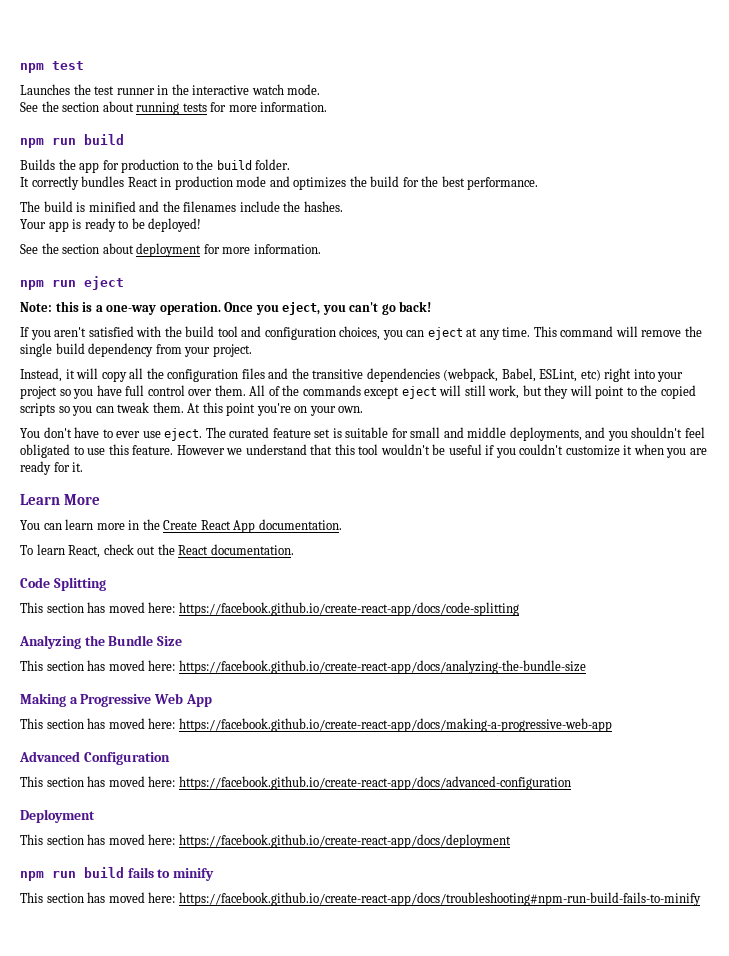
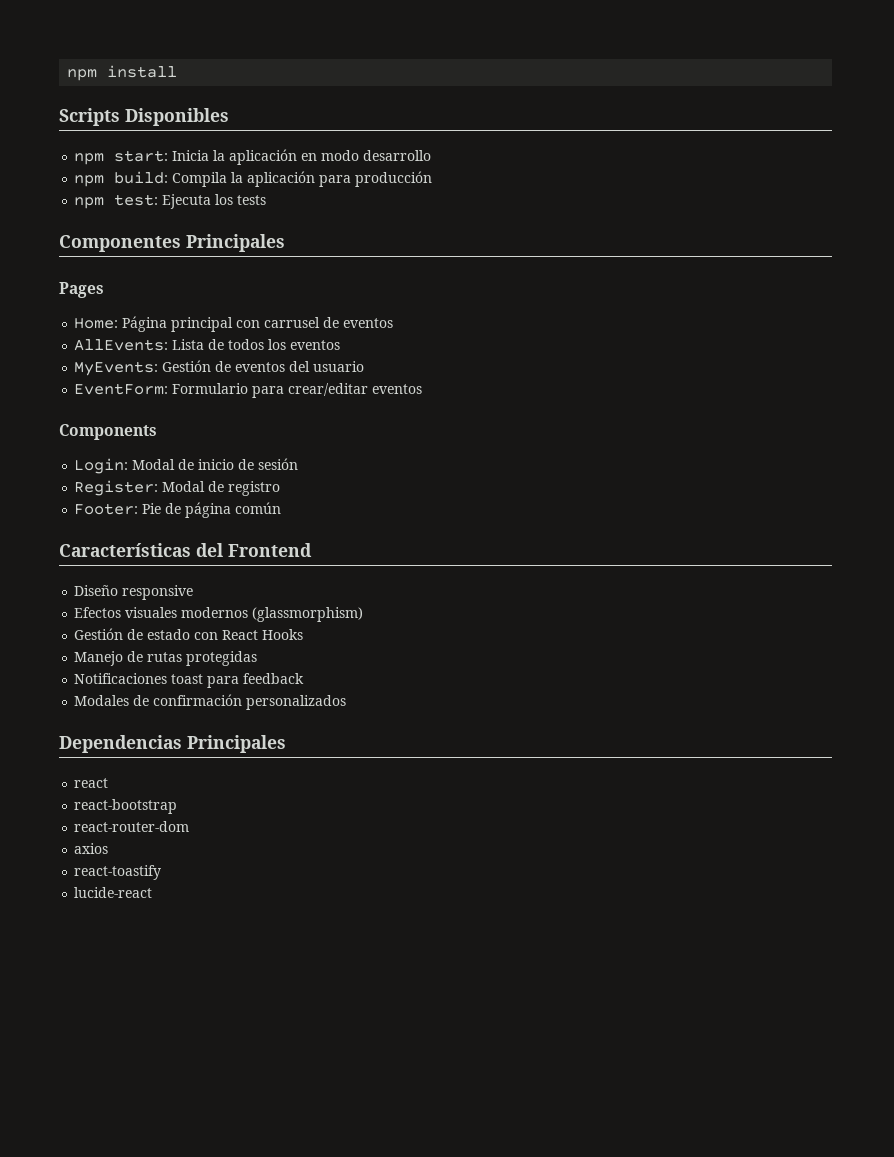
- npm test
- Launches the test runner in the interactive watch mode.
- See the section about running tests for more information.
- npm run build
- Builds the app for production to the build folder.
- It correctly bundles React in production mode and optimizes the build for the best performance.
- The build is minified and the filenames include the hashes.
- Your app is ready to be deployed!
- See the section about deployment for more information.
- npm run eject
- Note: this is a one-way operation. Once you eject, you can't go back!
- If you aren't satisfied with the build tool and configuration choices, you can eject at any time. This command will remove the single build dependency from your project.
- Instead, it will copy all the configuration files and the transitive dependencies (webpack, Babel, ESLint, etc) right into your project so you have full control over them. All of the commands except eject will still work, but they will point to the copied scripts so you can tweak them. At this point you're on your own.
- You don't have to ever use eject. The curated feature set is suitable for small and middle deployments, and you shouldn't feel obligated to use this feature. However we understand that this tool wouldn't be useful if you couldn't customize it when you are ready for it.
- Learn More
- You can learn more in the Create React App documentation.
- To learn React, check out the React documentation.
- Code Splitting
- This section has moved here: https://facebook.github.io/create-react-app/docs/code-splitting
- Analyzing the Bundle Size
- This section has moved here: https://facebook.github.io/create-react-app/docs/analyzing-the-bundle-size
- Making a Progressive Web App
- This section has moved here: https://facebook.github.io/create-react-app/docs/making-a-progressive-web-app
- Advanced Configuration
- This section has moved here: https://facebook.github.io/create-react-app/docs/advanced-configuration
- Deployment
- This section has moved here: https://facebook.github.io/create-react-app/docs/deployment
- npm run build fails to minify
- This section has moved here: https://facebook.github.io/create-react-app/docs/troubleshooting#npm-run-build-fails-to-minify
+ npm install
+ Scripts Disponibles
+ npm start: Inicia la aplicación en modo desarrollo
+ npm build: Compila la aplicación para producción
+ npm test: Ejecuta los tests
+ Componentes Principales
+ Pages
+ Home: Página principal con carrusel de eventos
+ AllEvents: Lista de todos los eventos
+ MyEvents: Gestión de eventos del usuario
+ EventForm: Formulario para crear/editar eventos
+ Components
+ Login: Modal de inicio de sesión
+ Register: Modal de registro
+ Footer: Pie de página común
+ Características del Frontend
+ Diseño responsive
+ Efectos visuales modernos (glassmorphism)
+ Gestión de estado con React Hooks
+ Manejo de rutas protegidas
+ Notificaciones toast para feedback
+ Modales de confirmación personalizados
+ Dependencias Principales
+ react
+ react-bootstrap
+ react-router-dom
+ axios
+ react-toastify
+ lucide-react

